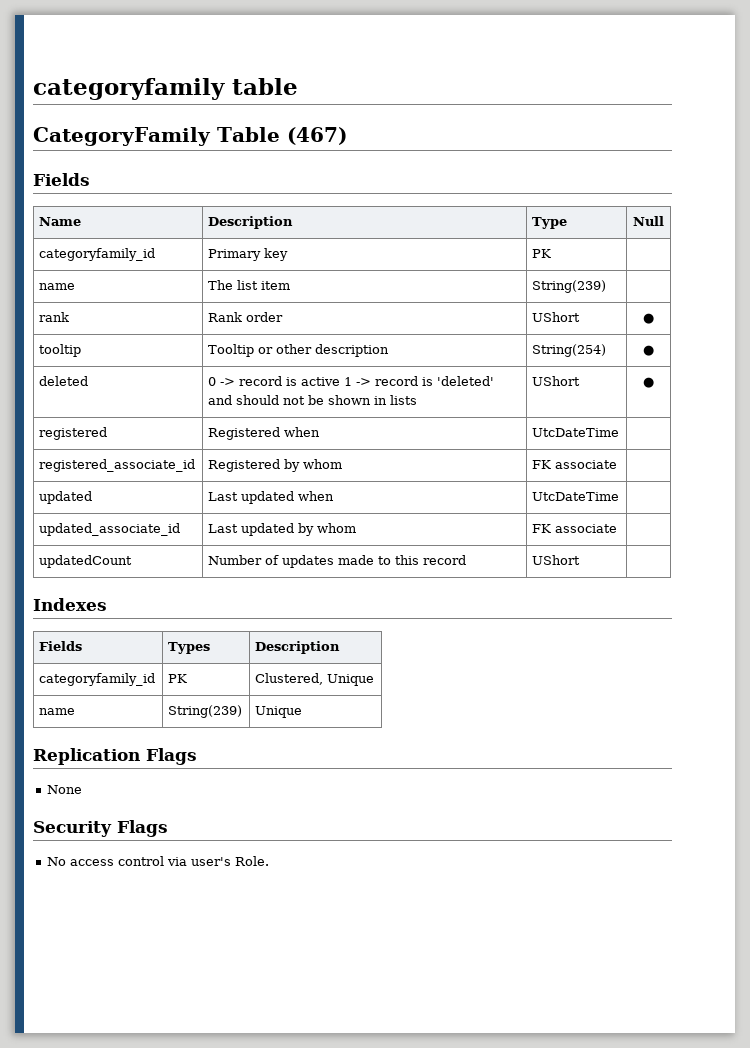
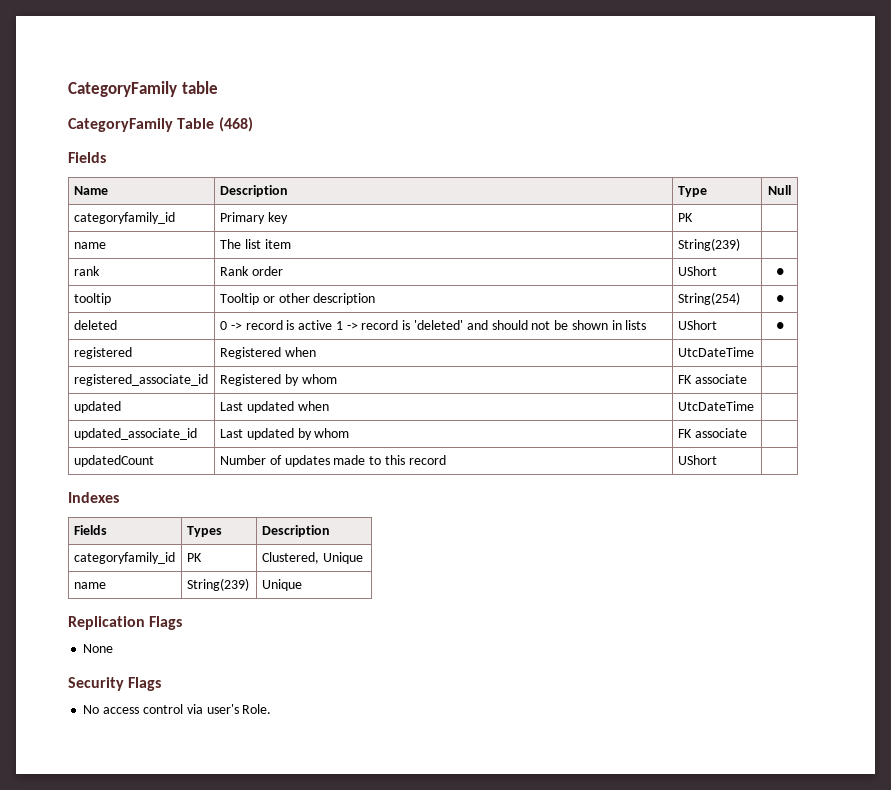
- categoryfamily table
+ CategoryFamily table
- CategoryFamily Table (467)
+ CategoryFamily Table (468)

